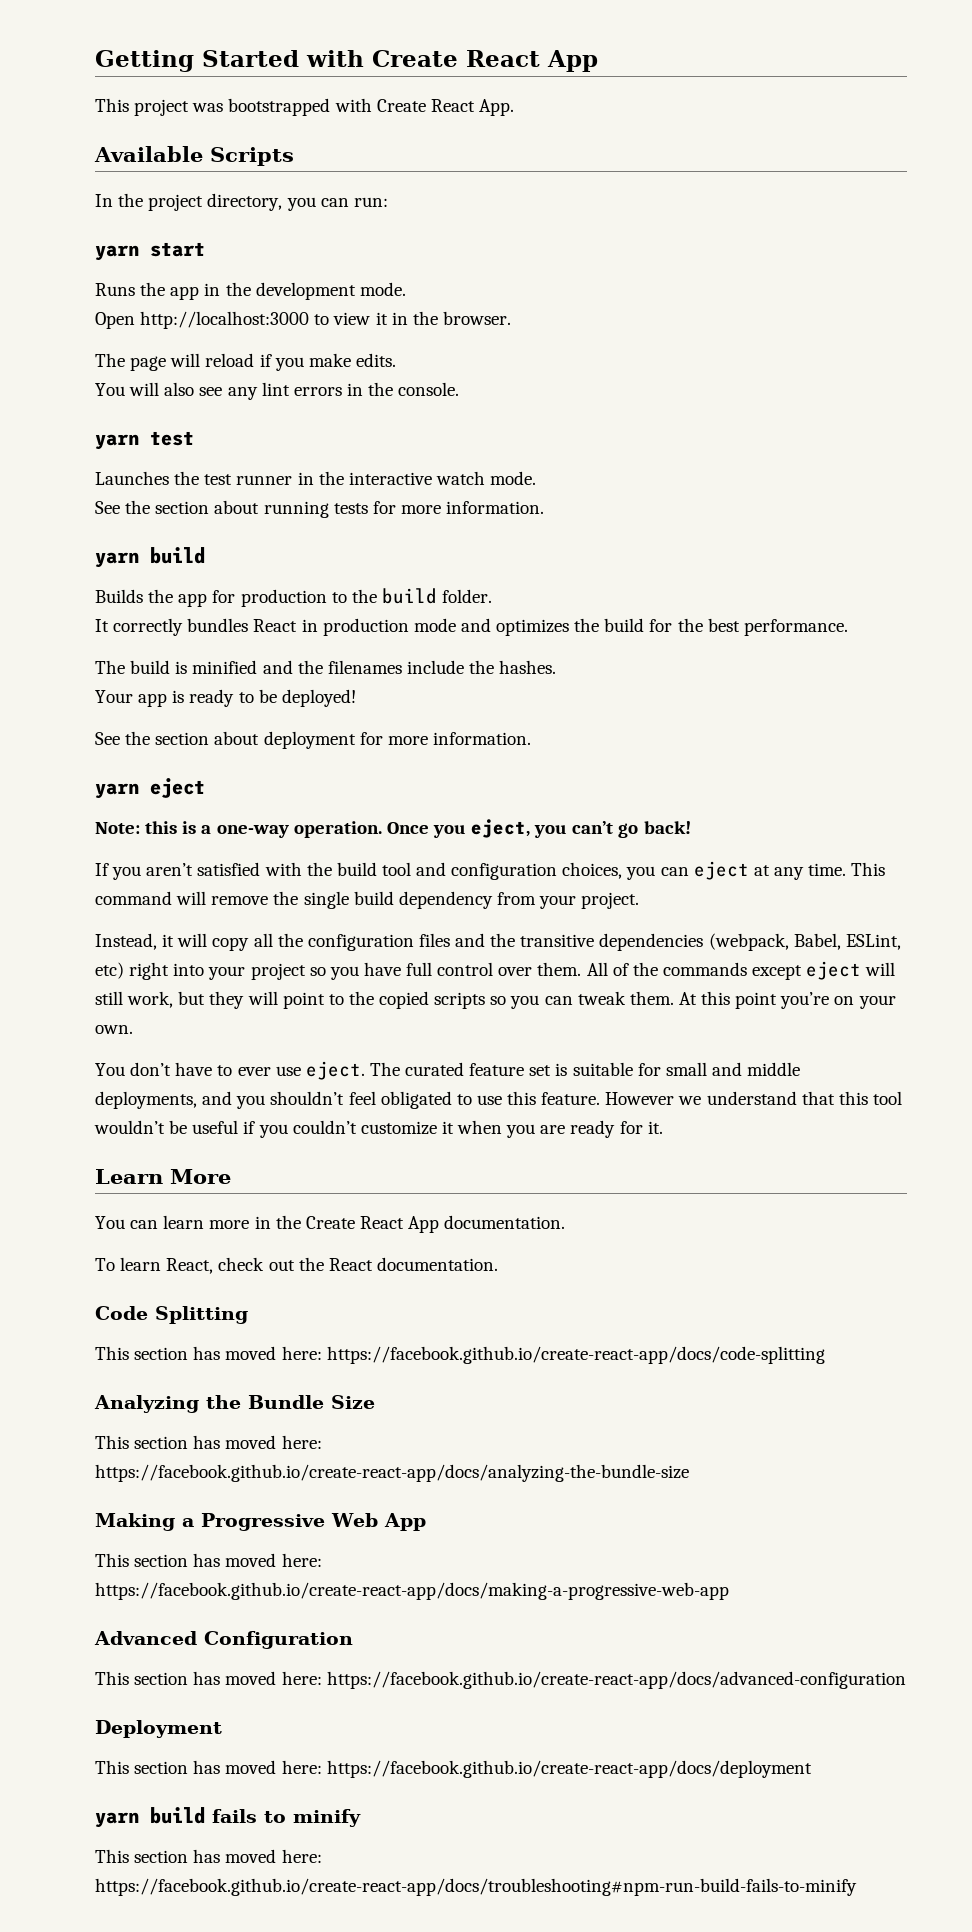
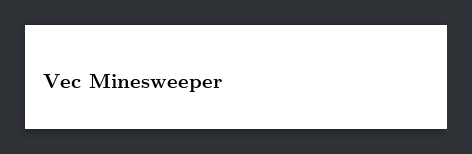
- Getting Started with Create React App
- This project was bootstrapped with Create React App.
- Available Scripts
- In the project directory, you can run:
- yarn start
- Runs the app in the development mode.
- Open http://localhost:3000 to view it in the browser.
- The page will reload if you make edits.
- You will also see any lint errors in the console.
- yarn test
- Launches the test runner in the interactive watch mode.
- See the section about running tests for more information.
- yarn build
- Builds the app for production to the build folder.
- It correctly bundles React in production mode and optimizes the build for the best performance.
- The build is minified and the filenames include the hashes.
- Your app is ready to be deployed!
- See the section about deployment for more information.
- yarn eject
- Note: this is a one-way operation. Once you eject, you can’t go back!
- If you aren’t satisfied with the build tool and configuration choices, you can eject at any time. This command will remove the single build dependency from your project.
- Instead, it will copy all the configuration files and the transitive dependencies (webpack, Babel, ESLint, etc) right into your project so you have full control over them. All of the commands except eject will still work, but they will point to the copied scripts so you can tweak them. At this point you’re on your own.
- You don’t have to ever use eject. The curated feature set is suitable for small and middle deployments, and you shouldn’t feel obligated to use this feature. However we understand that this tool wouldn’t be useful if you couldn’t customize it when you are ready for it.
- Learn More
- You can learn more in the Create React App documentation.
- To learn React, check out the React documentation.
- Code Splitting
- This section has moved here: https://facebook.github.io/create-react-app/docs/code-splitting
- Analyzing the Bundle Size
- This section has moved here: https://facebook.github.io/create-react-app/docs/analyzing-the-bundle-size
- Making a Progressive Web App
- This section has moved here: https://facebook.github.io/create-react-app/docs/making-a-progressive-web-app
- Advanced Configuration
- This section has moved here: https://facebook.github.io/create-react-app/docs/advanced-configuration
- Deployment
- This section has moved here: https://facebook.github.io/create-react-app/docs/deployment
- yarn build fails to minify
- This section has moved here: https://facebook.github.io/create-react-app/docs/troubleshooting#npm-run-build-fails-to-minify
+ Vec Minesweeper

